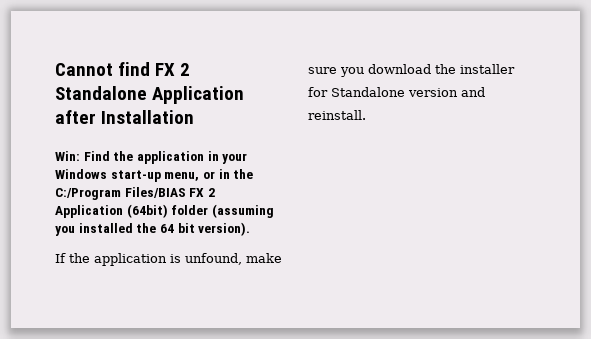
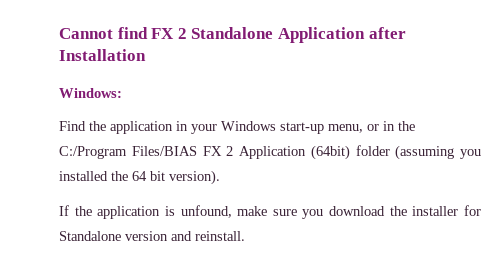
- Win: Find the application in your Windows start-up menu, or in the C:/Program Files/BIAS FX 2 Application (64bit) folder (assuming you installed the 64 bit version).
+ Windows:
+ Find the application in your Windows start-up menu, or in the C:/Program Files/BIAS FX 2 Application (64bit) folder (assuming you installed the 64 bit version).

